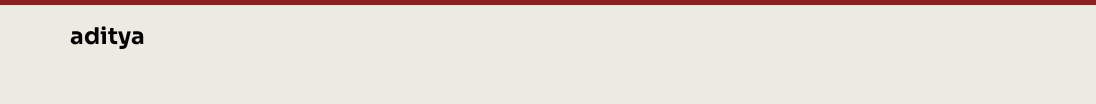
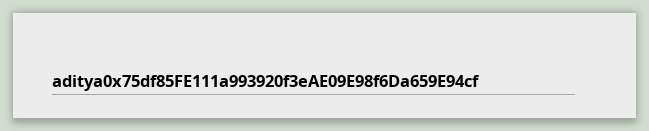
- aditya
+ aditya0x75df85FE111a993920f3eAE09E98f6Da659E94cf

